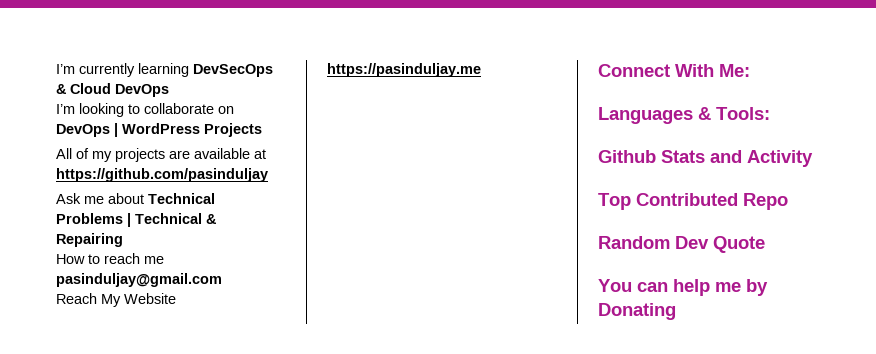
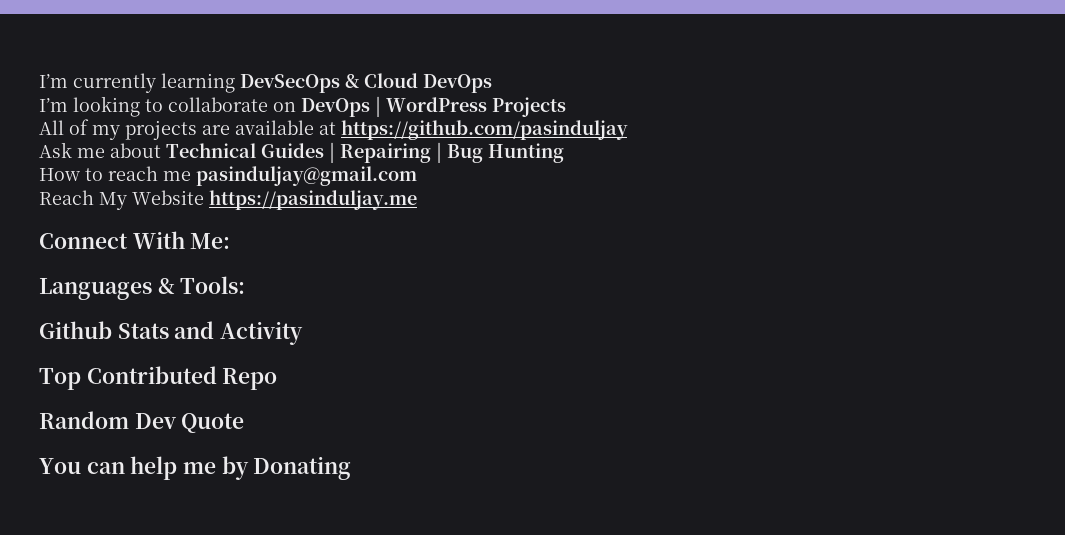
- Ask me about Technical Problems | Technical & Repairing
+ Ask me about Technical Guides | Repairing | Bug Hunting

